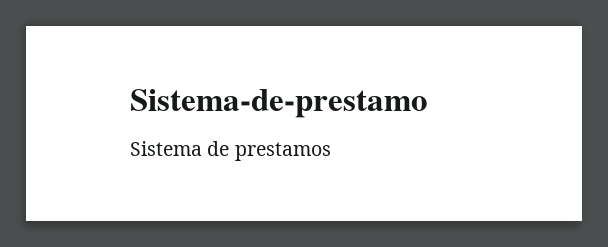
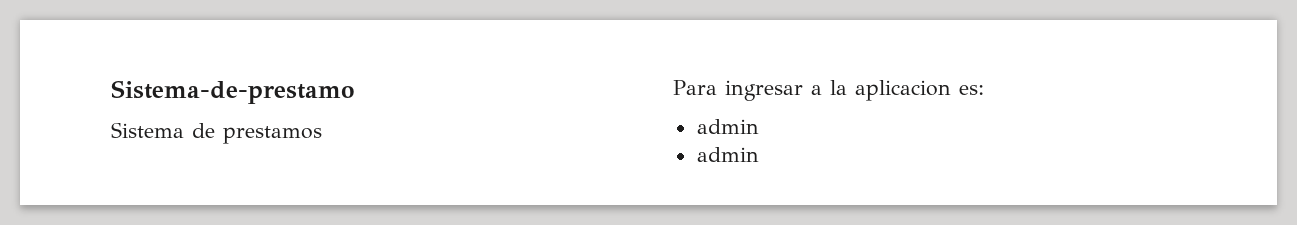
+ Para ingresar a la aplicacion es:
+ admin
+ admin

